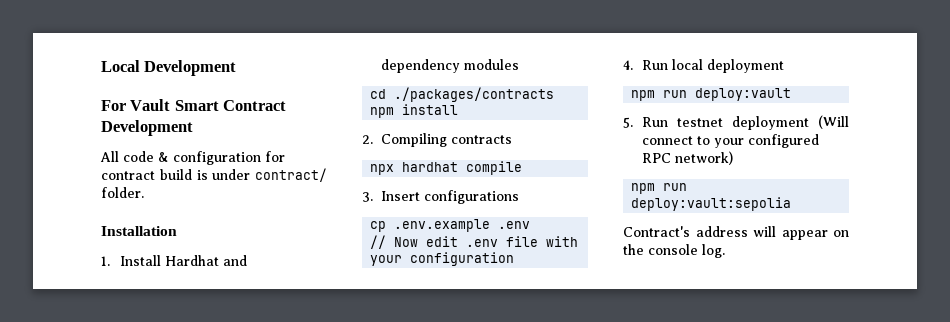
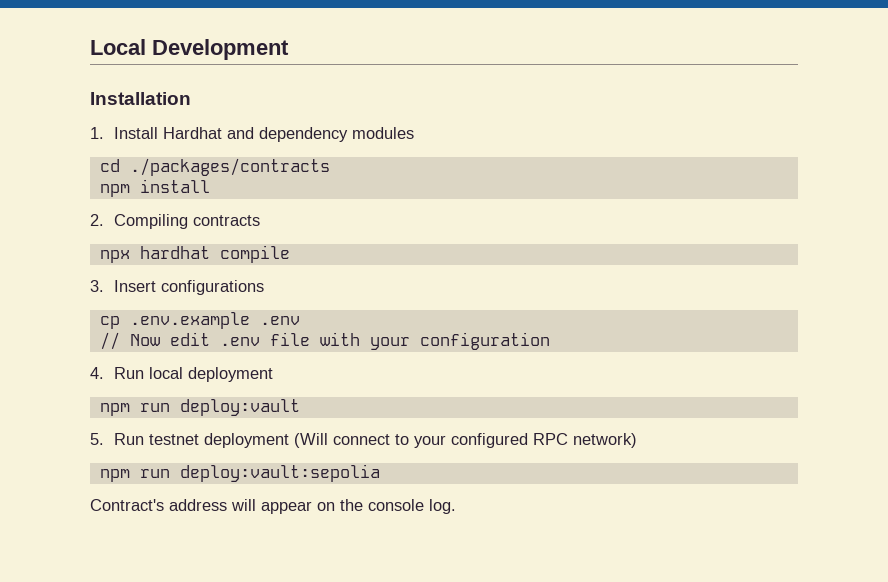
- For Vault Smart Contract Development
- All code & configuration for contract build is under contract/ folder.

